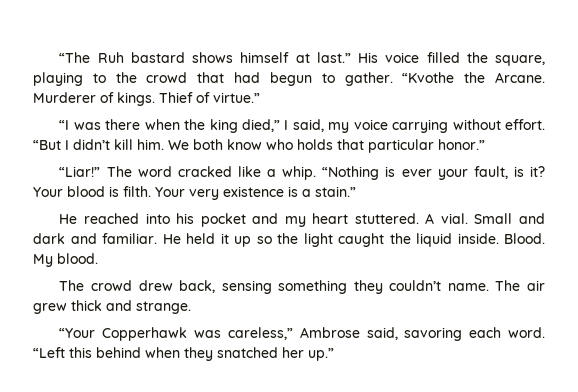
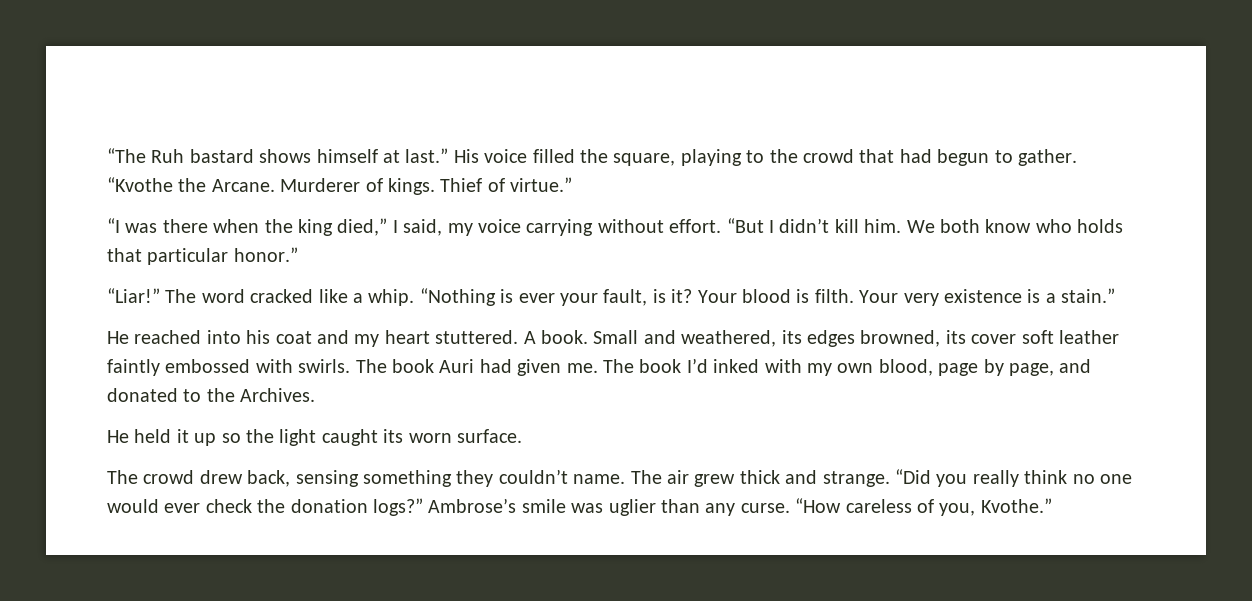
- He reached into his pocket and my heart stuttered.
+ He reached into his coat and my heart stuttered.
- A vial.
+ A book.
- Small and dark and familiar. He held it up so the light caught the liquid inside. Blood. My blood.
+ Small and weathered, its edges browned, its cover soft leather faintly embossed with swirls. The book Auri had given me. The book I’d inked with my own blood, page by page, and donated to the Archives.
+ He held it up so the light caught its worn surface.
- The air grew thick and strange.
- “Your Copperhawk was careless,” Ambrose said, savoring each word. “Left this behind when they snatched her up.”
+ The air grew thick and strange. “Did you really think no one would ever check the donation logs?” Ambrose’s smile was uglier than any curse. “How careless of you, Kvothe.”

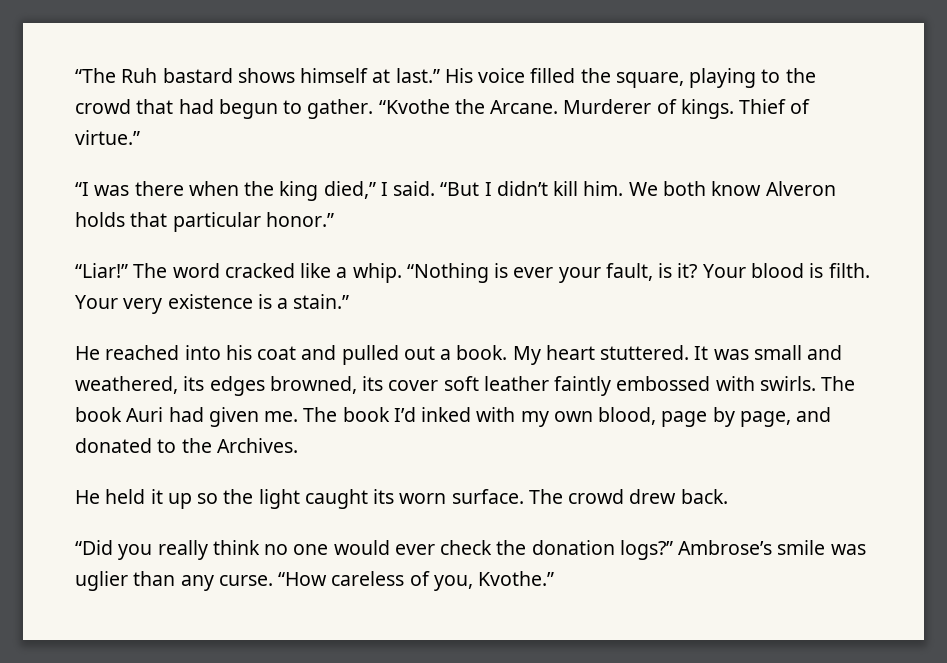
- “I was there when the king died,” I said, my voice carrying without effort.
+ “I was there when the king died,” I said.
- We both know who holds that particular honor.”
+ We both know Alveron holds that particular honor.”
- He reached into his coat and my heart stuttered. A book. Small and weathered, its edges browned, its cover soft leather faintly embossed with swirls.
+ He reached into his coat and pulled out a book. My heart stuttered. It was small and weathered, its edges browned, its cover soft leather faintly embossed with swirls.
- He held it up so the light caught its worn surface.
- The crowd drew back, sensing something they couldn’t name. The air grew thick and strange. “Did you really think no one would ever check the donation logs?”
+ He held it up so the light caught its worn surface. The crowd drew back.
+ “Did you really think no one would ever check the donation logs?”

